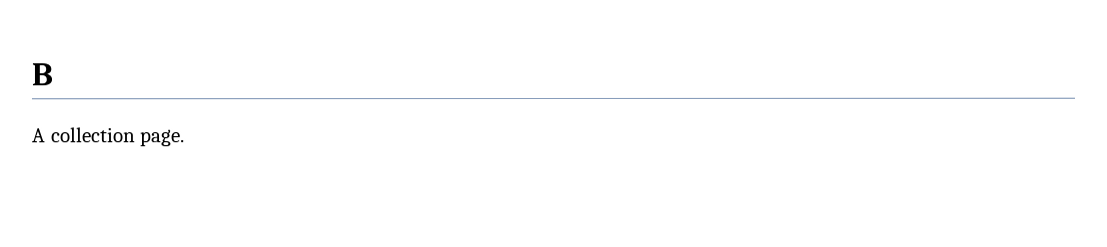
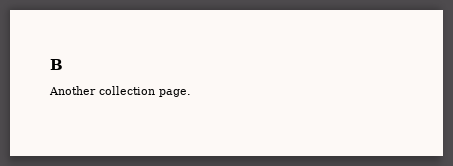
- A collection page.
+ Another collection page.

